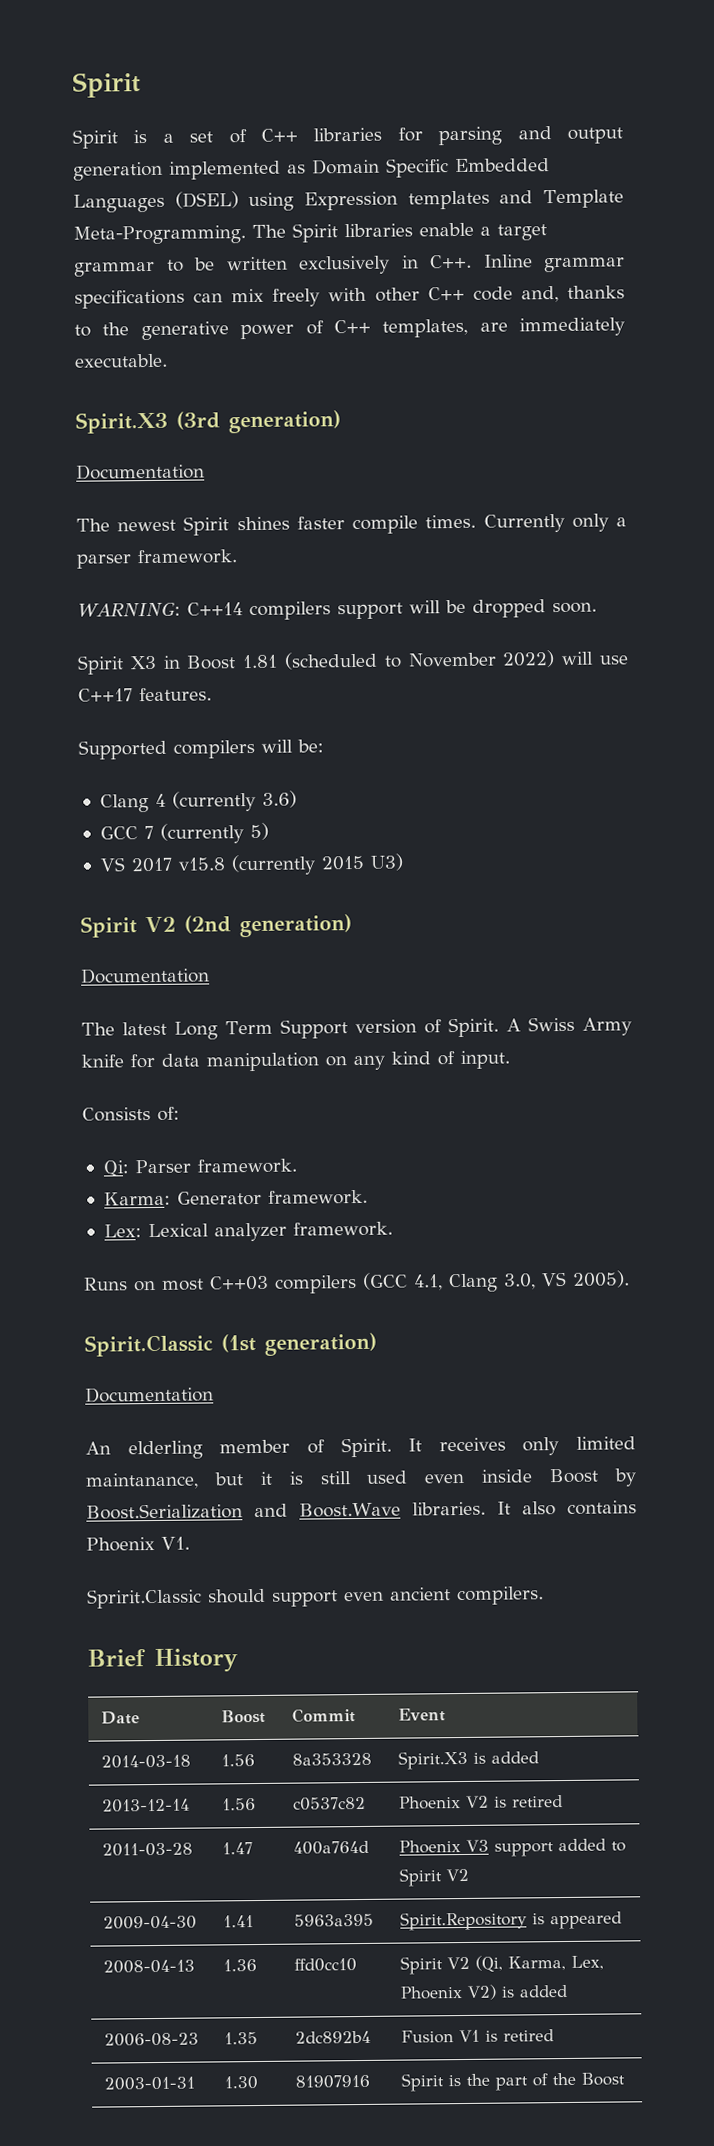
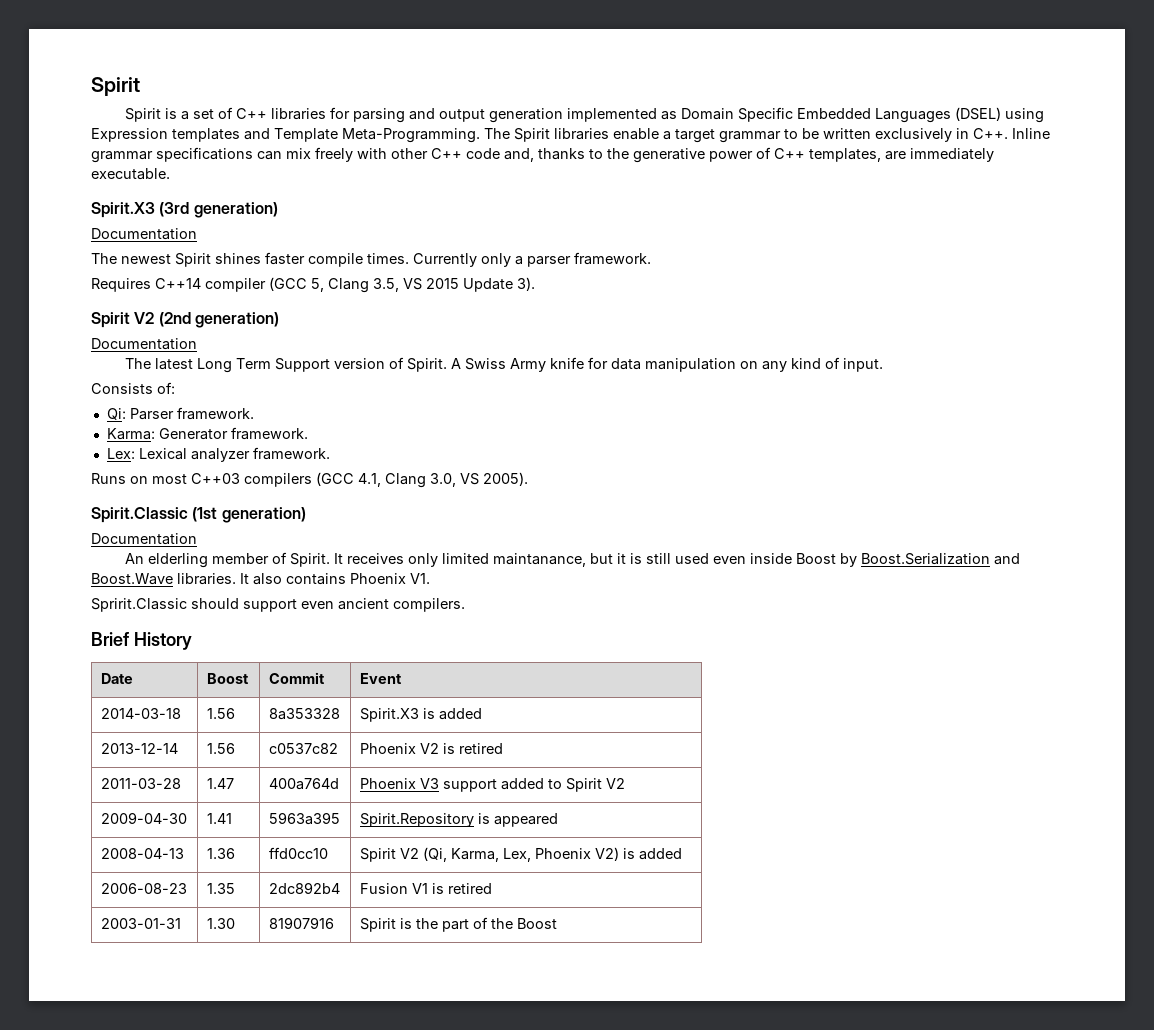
- WARNING: C++14 compilers support will be dropped soon.
- Spirit X3 in Boost 1.81 (scheduled to November 2022) will use C++17 features.
- Supported compilers will be:
- Clang 4 (currently 3.6)
- GCC 7 (currently 5)
- VS 2017 v15.8 (currently 2015 U3)
+ Requires C++14 compiler (GCC 5, Clang 3.5, VS 2015 Update 3).

